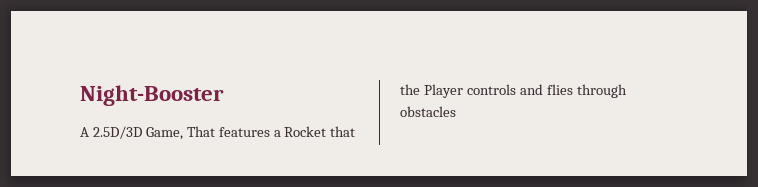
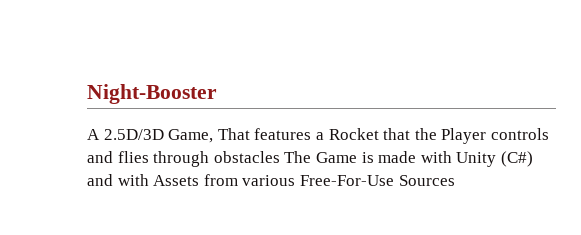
- A 2.5D/3D Game, That features a Rocket that the Player controls and flies through obstacles
+ A 2.5D/3D Game, That features a Rocket that the Player controls and flies through obstacles The Game is made with Unity (C#) and with Assets from various Free-For-Use Sources

